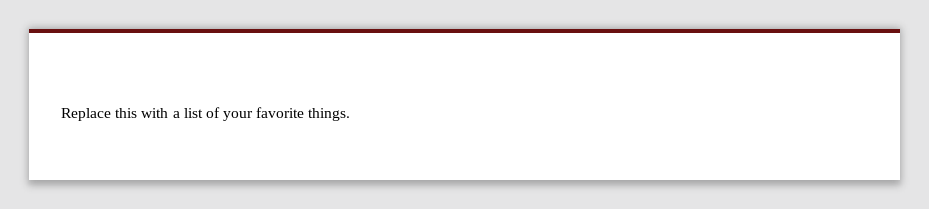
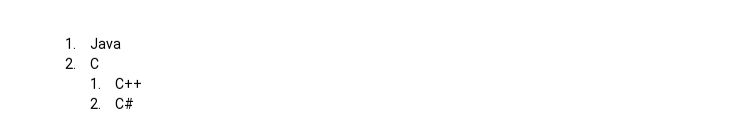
- Replace this with a list of your favorite things.
+ 1. Java
+ 2. C
+ 1. C++
+ 2. C#

